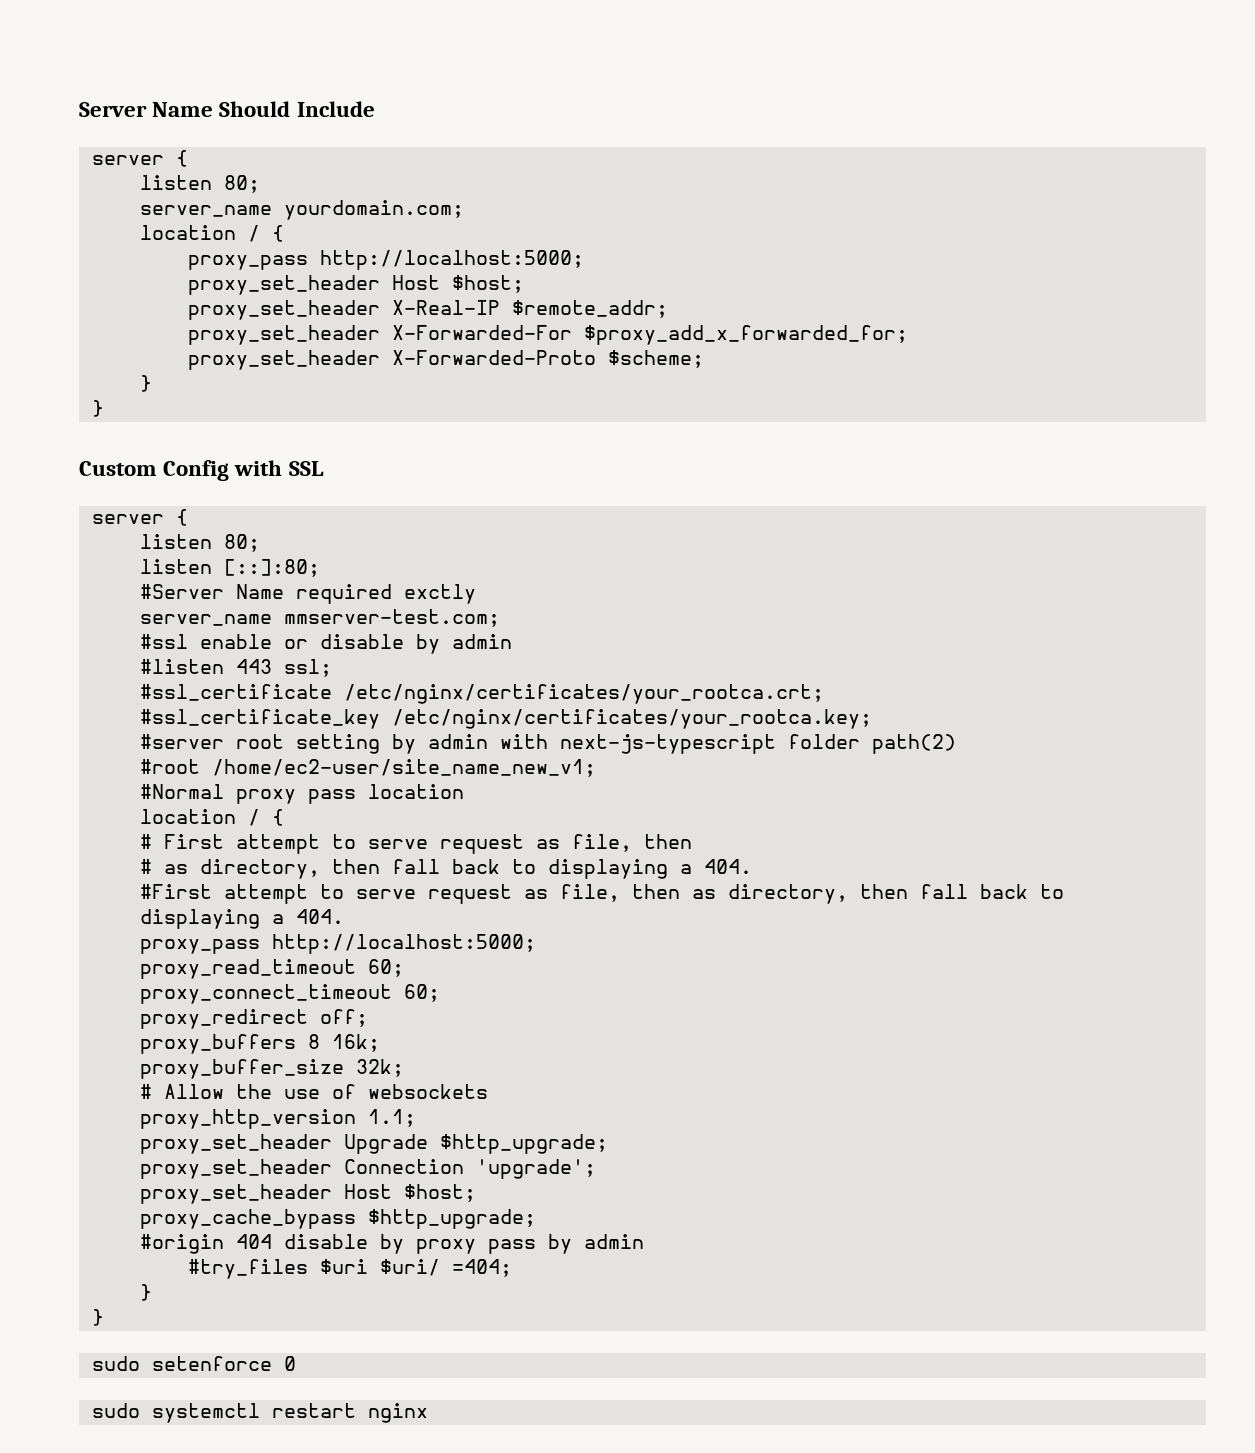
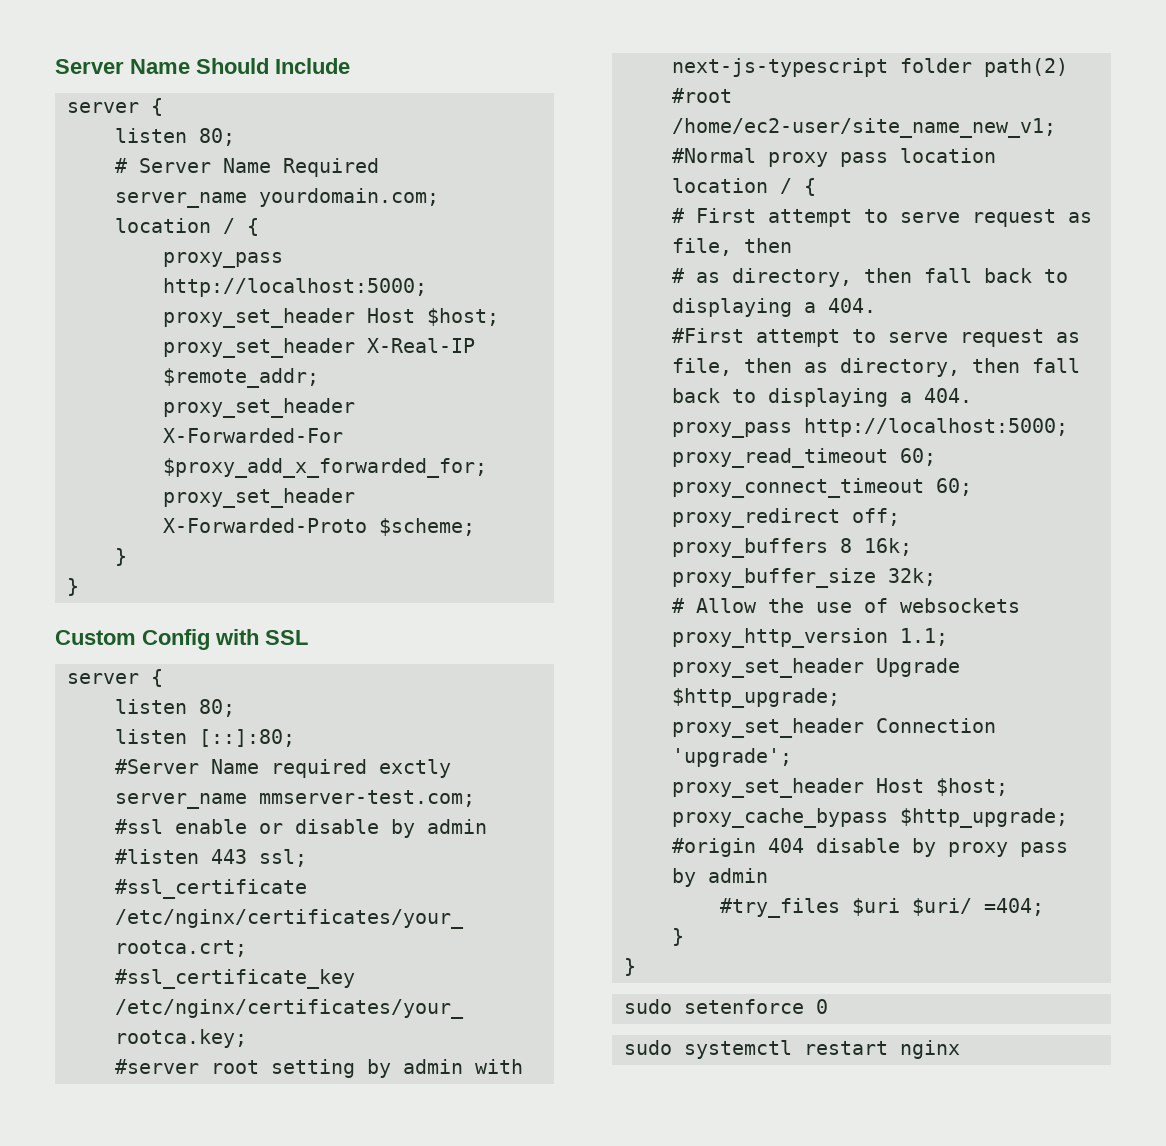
+ # Server Name Required

